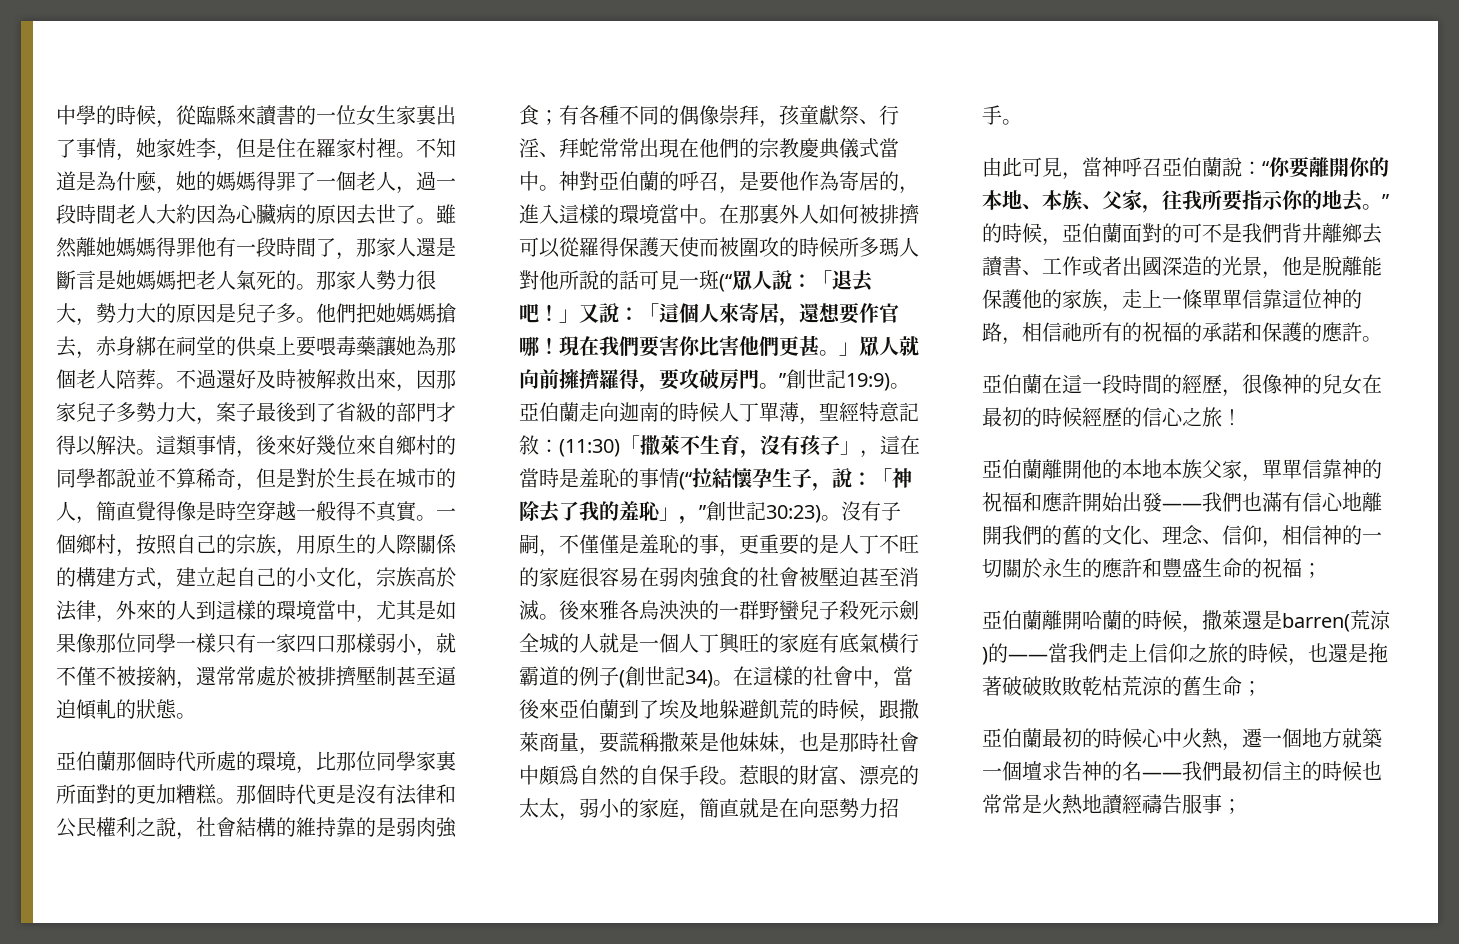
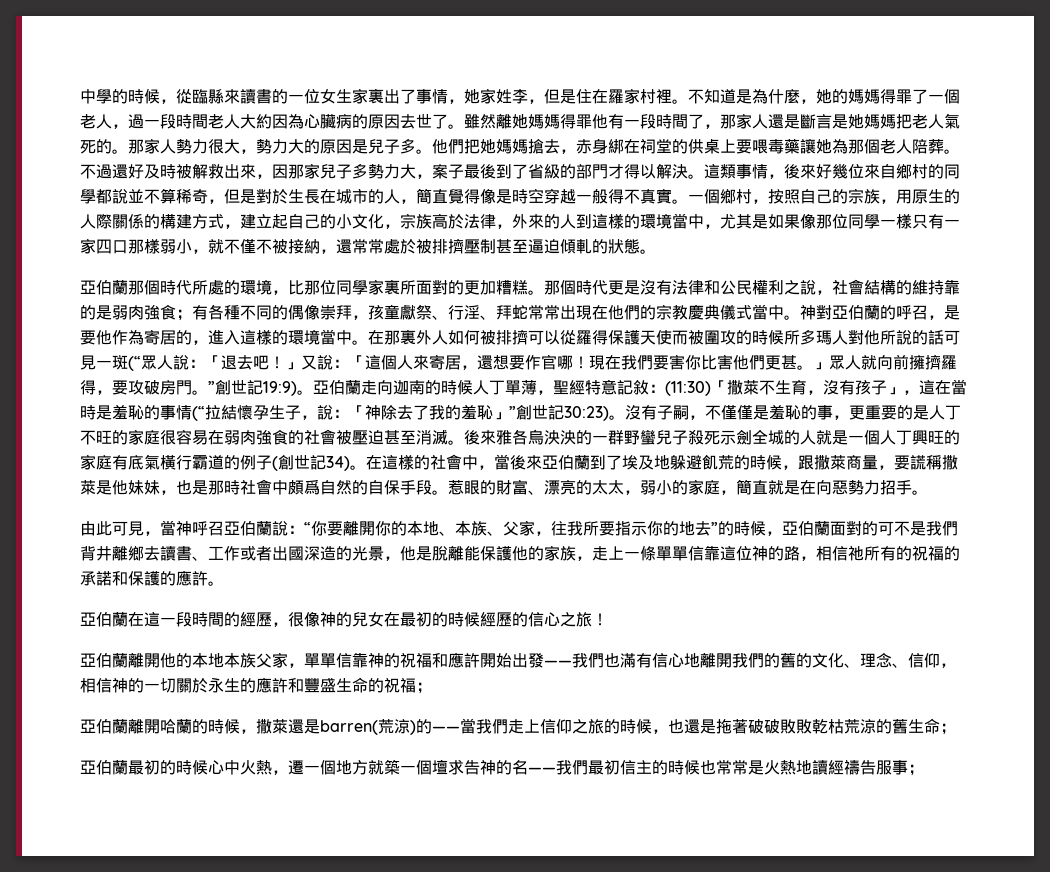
- 亞伯蘭走向迦南的時候人丁單薄，聖經特意記敘：(11:30)「撒萊不生育，沒有孩子」，這在當時是羞恥的事情(“拉結懷孕生子，說：「神除去了我的羞恥」，”創世記30:23)。
+ 亞伯蘭走向迦南的時候人丁單薄，聖經特意記敘：(11:30)「撒萊不生育，沒有孩子」，這在當時是羞恥的事情(“拉結懷孕生子，說：「神除去了我的羞恥」”創世記30:23)。
- “你要離開你的本地、本族、父家，往我所要指示你的地去。”的時候，亞伯蘭面對的可不是我們背井離鄉去讀書、工作或者出國深造的光景，他是脫離能保護他的家族，走上一條單單信靠這位神的路，相信祂所有的祝福的承諾和保護的應許。
+ “你要離開你的本地、本族、父家，往我所要指示你的地去”的時候，亞伯蘭面對的可不是我們背井離鄉去讀書、工作或者出國深造的光景，他是脫離能保護他的家族，走上一條單單信靠這位神的路，相信祂所有的祝福的承諾和保護的應許。

